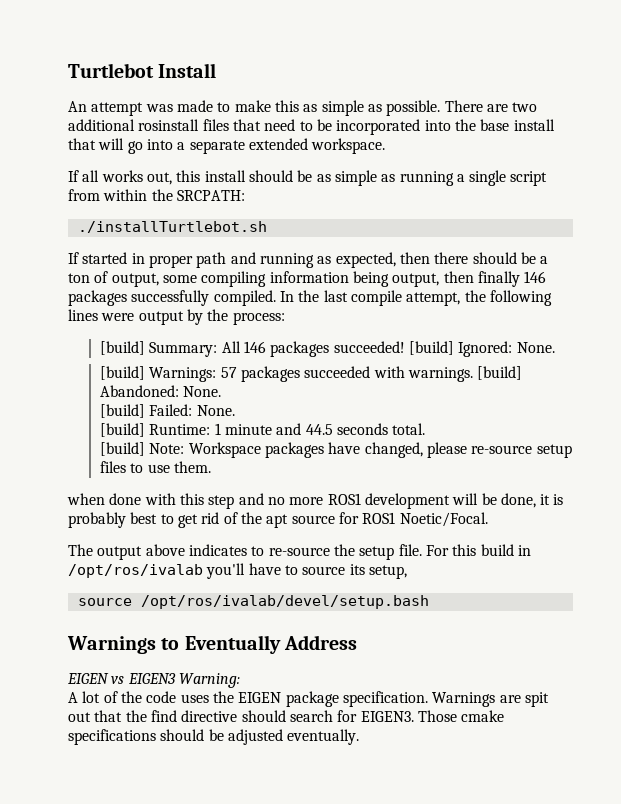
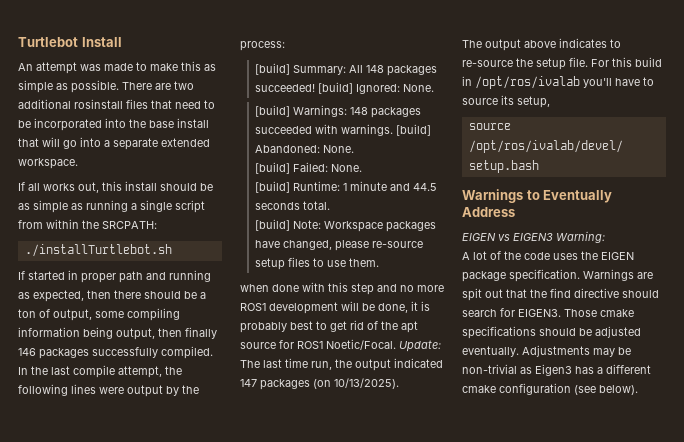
- [build] Summary: All 146 packages succeeded!
+ [build] Summary: All 148 packages succeeded!
- [build] Warnings: 57 packages succeeded with warnings.
+ [build] Warnings: 148 packages succeeded with warnings.
+ Update: The last time run, the output indicated 147 packages (on 10/13/2025).
+ Adjustments may be non-trivial as Eigen3 has a different cmake configuration (see below).

